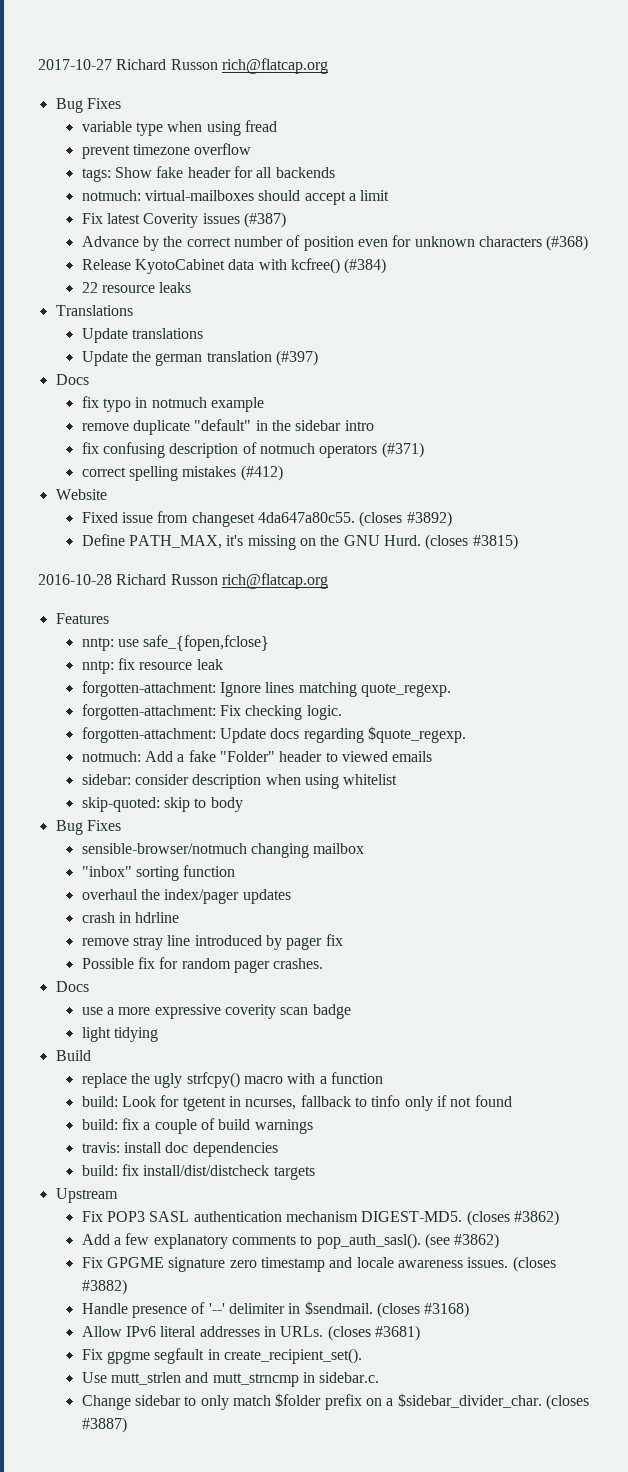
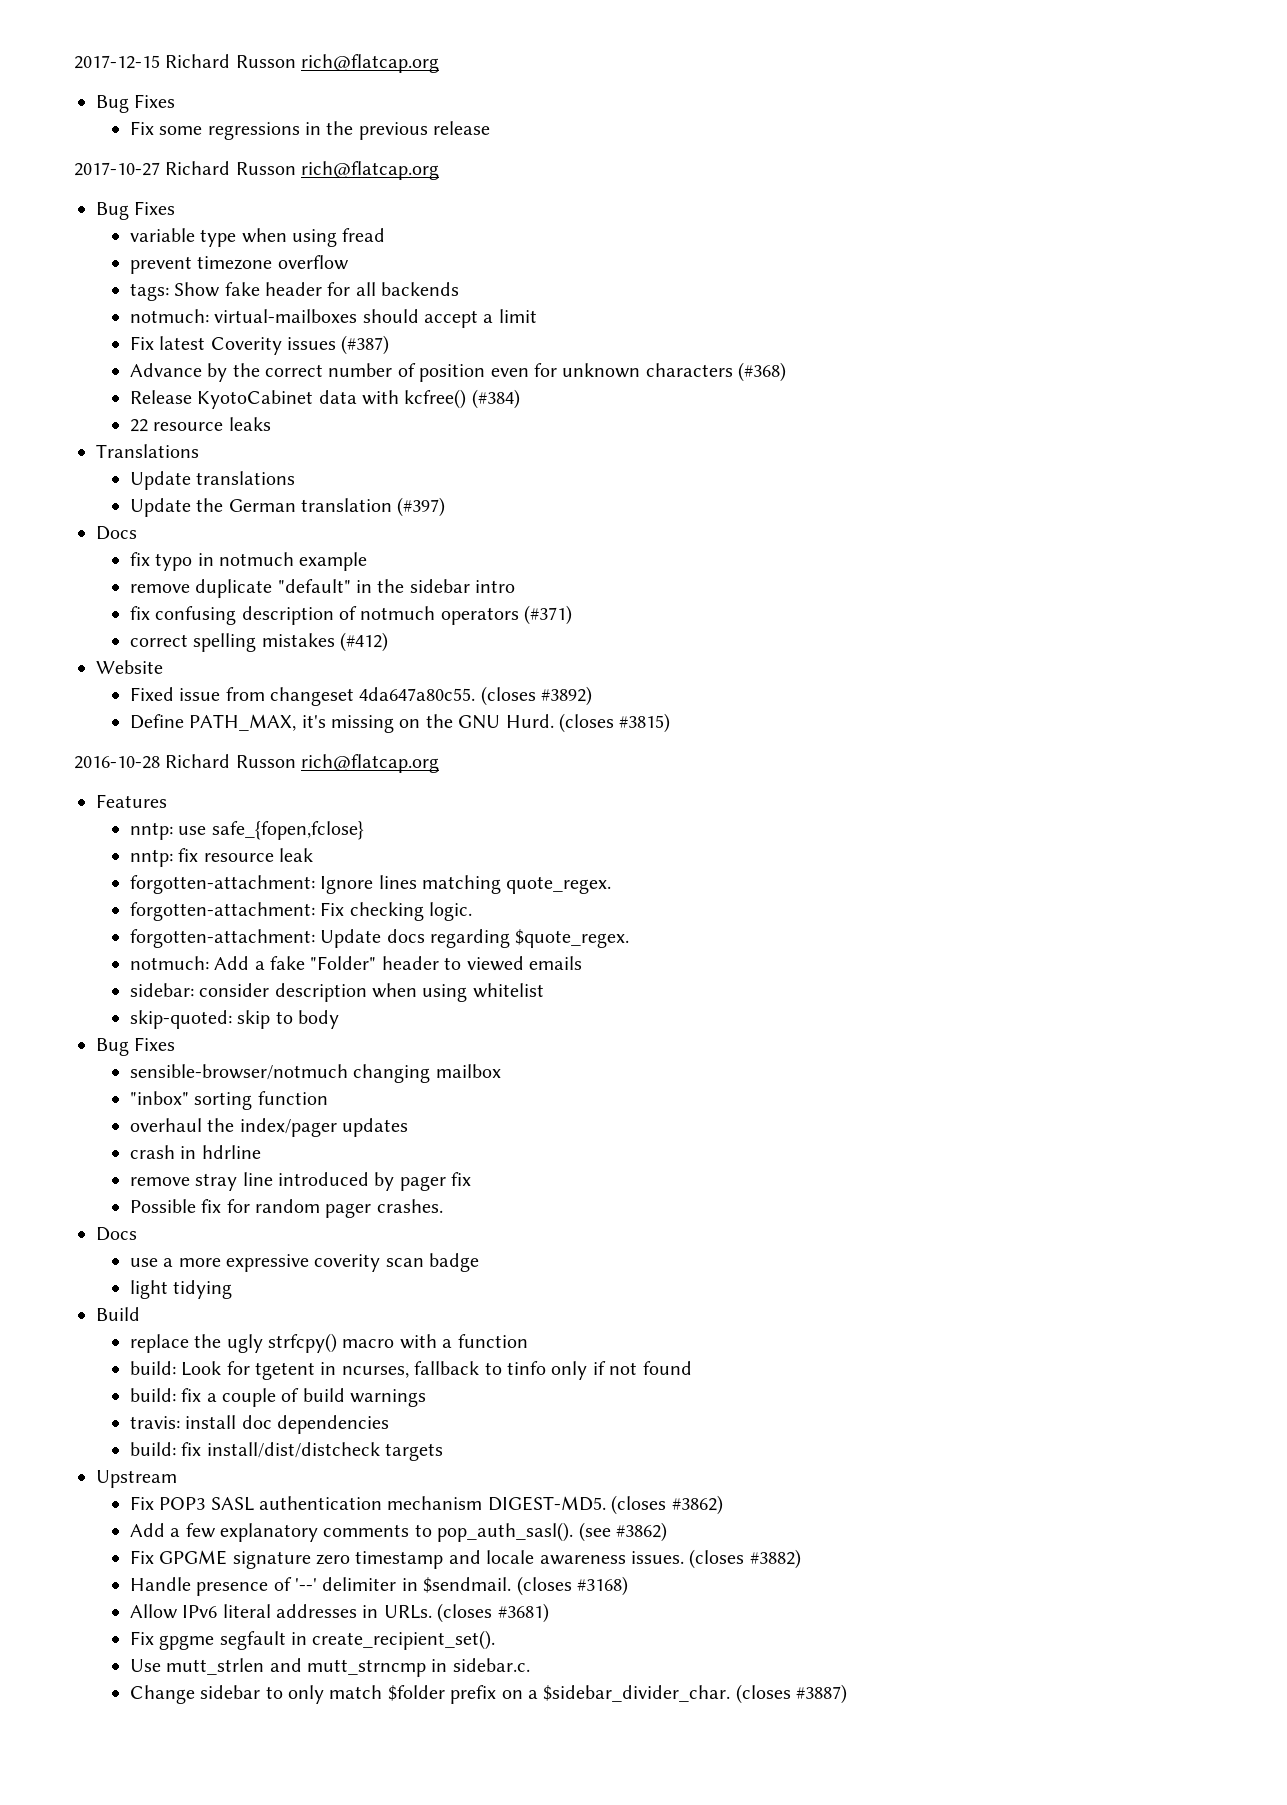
+ 2017-12-15 Richard Russon rich@flatcap.org
+ Bug Fixes
+ Fix some regressions in the previous release
- Update the german translation (#397)
+ Update the German translation (#397)
- forgotten-attachment: Ignore lines matching quote_regexp.
+ forgotten-attachment: Ignore lines matching quote_regex.
- forgotten-attachment: Update docs regarding $quote_regexp.
+ forgotten-attachment: Update docs regarding $quote_regex.

